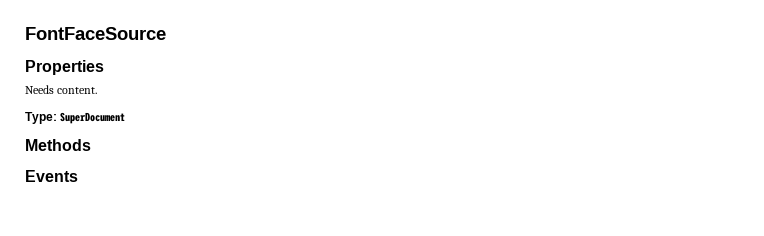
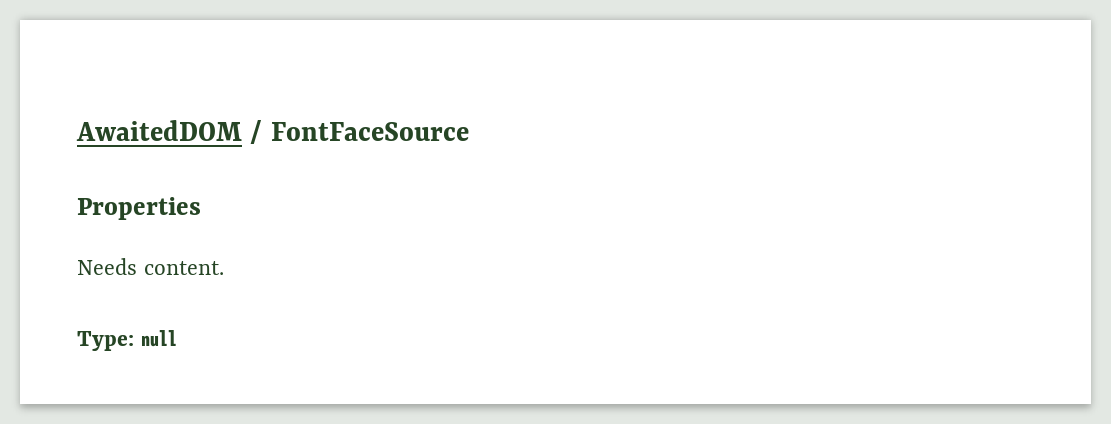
- FontFaceSource
+ AwaitedDOM / FontFaceSource
- Type: SuperDocument
- Methods
- Events
+ Type: null

